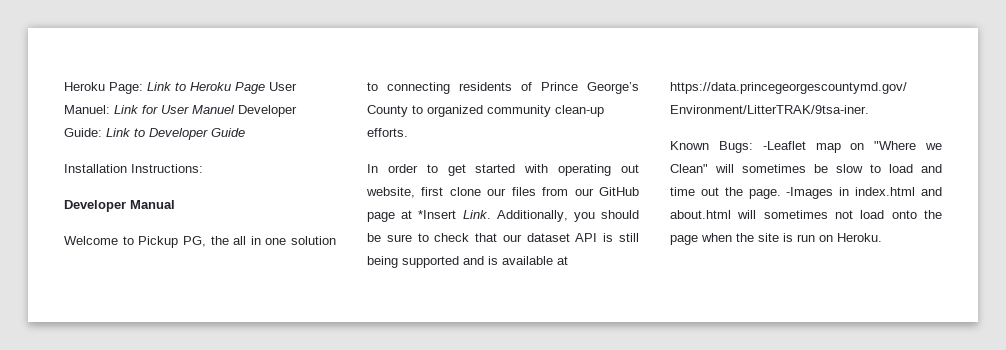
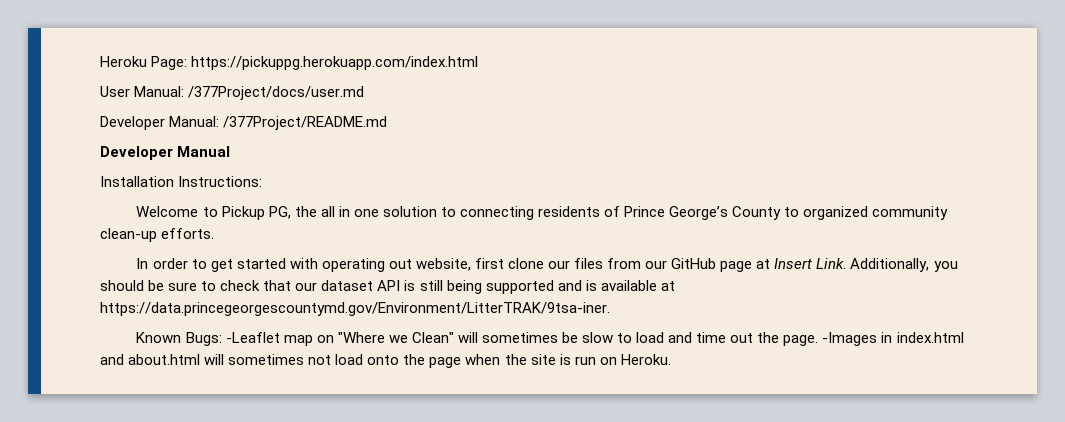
- Heroku Page: Link to Heroku Page User Manuel: Link for User Manuel Developer Guide: Link to Developer Guide
+ Heroku Page: https://pickuppg.herokuapp.com/index.html
+ User Manual: /377Project/docs/user.md
+ Developer Manual: /377Project/README.md
+ Developer Manual
- Developer Manual
- In order to get started with operating out website, first clone our files from our GitHub page at *Insert Link.
+ In order to get started with operating out website, first clone our files from our GitHub page at Insert Link.

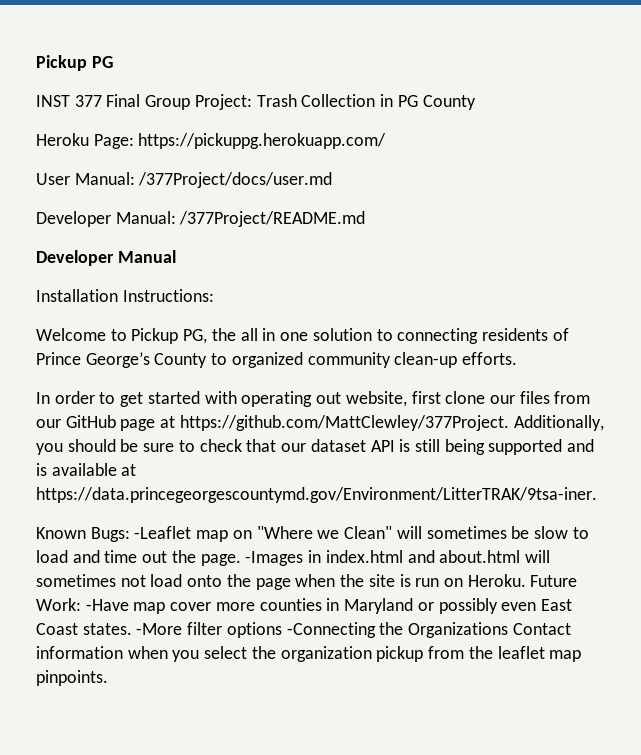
+ Pickup PG
+ INST 377 Final Group Project: Trash Collection in PG County
- Heroku Page: https://pickuppg.herokuapp.com/index.html
+ Heroku Page: https://pickuppg.herokuapp.com/
- In order to get started with operating out website, first clone our files from our GitHub page at Insert Link. Additionally, you should be sure to check that our dataset API is still being supported and is available at https://data.princegeorgescountymd.gov/Environment/LitterTRAK/9tsa-iner.
+ In order to get started with operating out website, first clone our files from our GitHub page at https://github.com/MattClewley/377Project. Additionally, you should be sure to check that our dataset API is still being supported and is available at https://data.princegeorgescountymd.gov/Environment/LitterTRAK/9tsa-iner.
+ Future Work: -Have map cover more counties in Maryland or possibly even East Coast states. -More filter options -Connecting the Organizations Contact information when you select the organization pickup from the leaflet map pinpoints.

